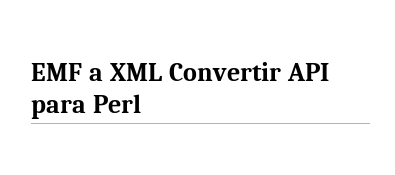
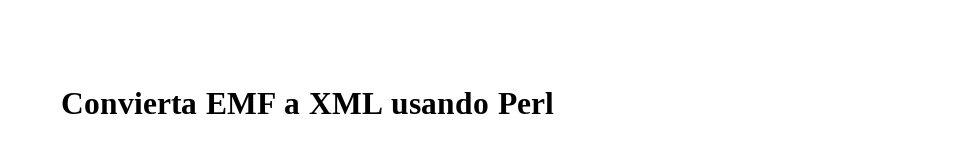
- EMF a XML Convertir API para Perl
+ Convierta EMF a XML usando Perl

